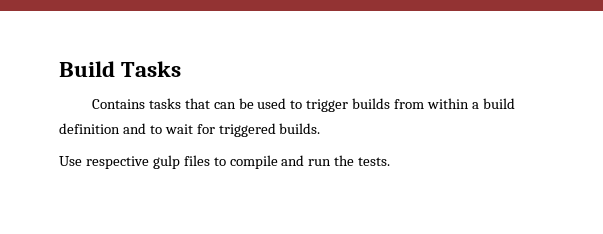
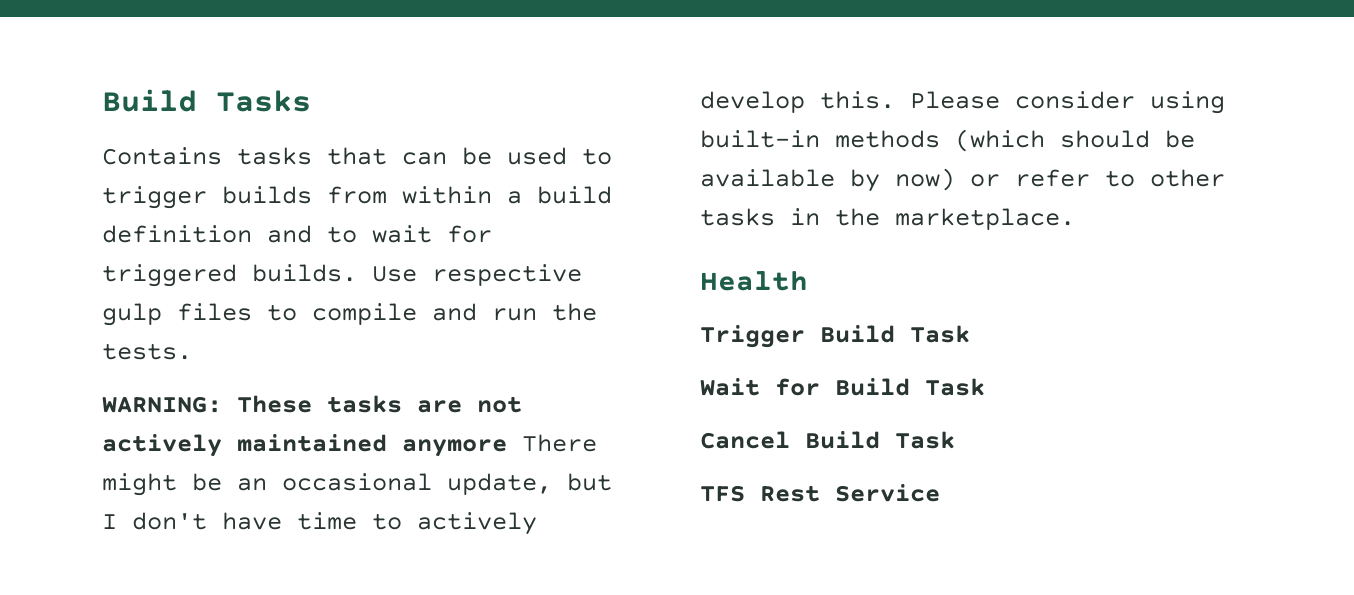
- Contains tasks that can be used to trigger builds from within a build definition and to wait for triggered builds.
- Use respective gulp files to compile and run the tests.
+ Contains tasks that can be used to trigger builds from within a build definition and to wait for triggered builds. Use respective gulp files to compile and run the tests.
+ WARNING: These tasks are not actively maintained anymore There might be an occasional update, but I don't have time to actively develop this. Please consider using built-in methods (which should be available by now) or refer to other tasks in the marketplace.
+ Health
+ Trigger Build Task
+ Wait for Build Task
+ Cancel Build Task
+ TFS Rest Service

